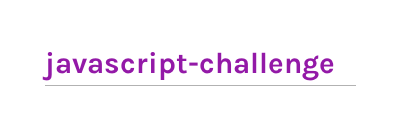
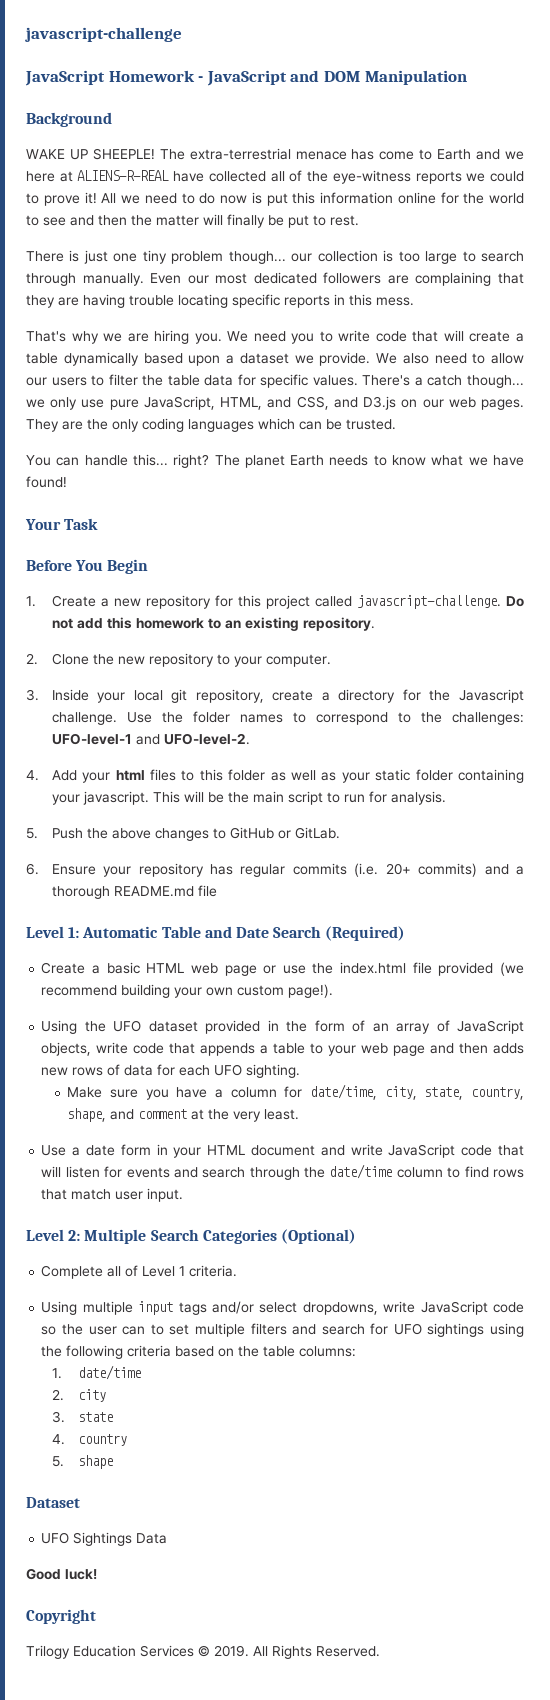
+ JavaScript Homework - JavaScript and DOM Manipulation
+ Background
+ WAKE UP SHEEPLE! The extra-terrestrial menace has come to Earth and we here at ALIENS-R-REAL have collected all of the eye-witness reports we could to prove it! All we need to do now is put this information online for the world to see and then the matter will finally be put to rest.
+ There is just one tiny problem though... our collection is too large to search through manually. Even our most dedicated followers are complaining that they are having trouble locating specific reports in this mess.
+ That's why we are hiring you. We need you to write code that will create a table dynamically based upon a dataset we provide. We also need to allow our users to filter the table data for specific values. There's a catch though... we only use pure JavaScript, HTML, and CSS, and D3.js on our web pages. They are the only coding languages which can be trusted.
+ You can handle this... right? The planet Earth needs to know what we have found!
+ Your Task
+ Before You Begin
+ 1. Create a new repository for this project called javascript-challenge. Do not add this homework to an existing repository.
+ 2. Clone the new repository to your computer.
+ 3. Inside your local git repository, create a directory for the Javascript challenge. Use the folder names to correspond to the challenges: UFO-level-1 and UFO-level-2.
+ 4. Add your html files to this folder as well as your static folder containing your javascript. This will be the main script to run for analysis.
+ 5. Push the above changes to GitHub or GitLab.
+ 6. Ensure your repository has regular commits (i.e. 20+ commits) and a thorough README.md file
+ Level 1: Automatic Table and Date Search (Required)
+ Create a basic HTML web page or use the index.html file provided (we recommend building your own custom page!).
+ Using the UFO dataset provided in the form of an array of JavaScript objects, write code that appends a table to your web page and then adds new rows of data for each UFO sighting.
+ Make sure you have a column for date/time, city, state, country, shape, and comment at the very least.
+ Use a date form in your HTML document and write JavaScript code that will listen for events and search through the date/time column to find rows that match user input.
+ Level 2: Multiple Search Categories (Optional)
+ Complete all of Level 1 criteria.
+ Using multiple input tags and/or select dropdowns, write JavaScript code so the user can to set multiple filters and search for UFO sightings using the following criteria based on the table columns:
+ 1. date/time
+ 2. city
+ 3. state
+ 4. country
+ 5. shape
+ Dataset
+ UFO Sightings Data
+ Good luck!
+ Copyright
+ Trilogy Education Services © 2019. All Rights Reserved.

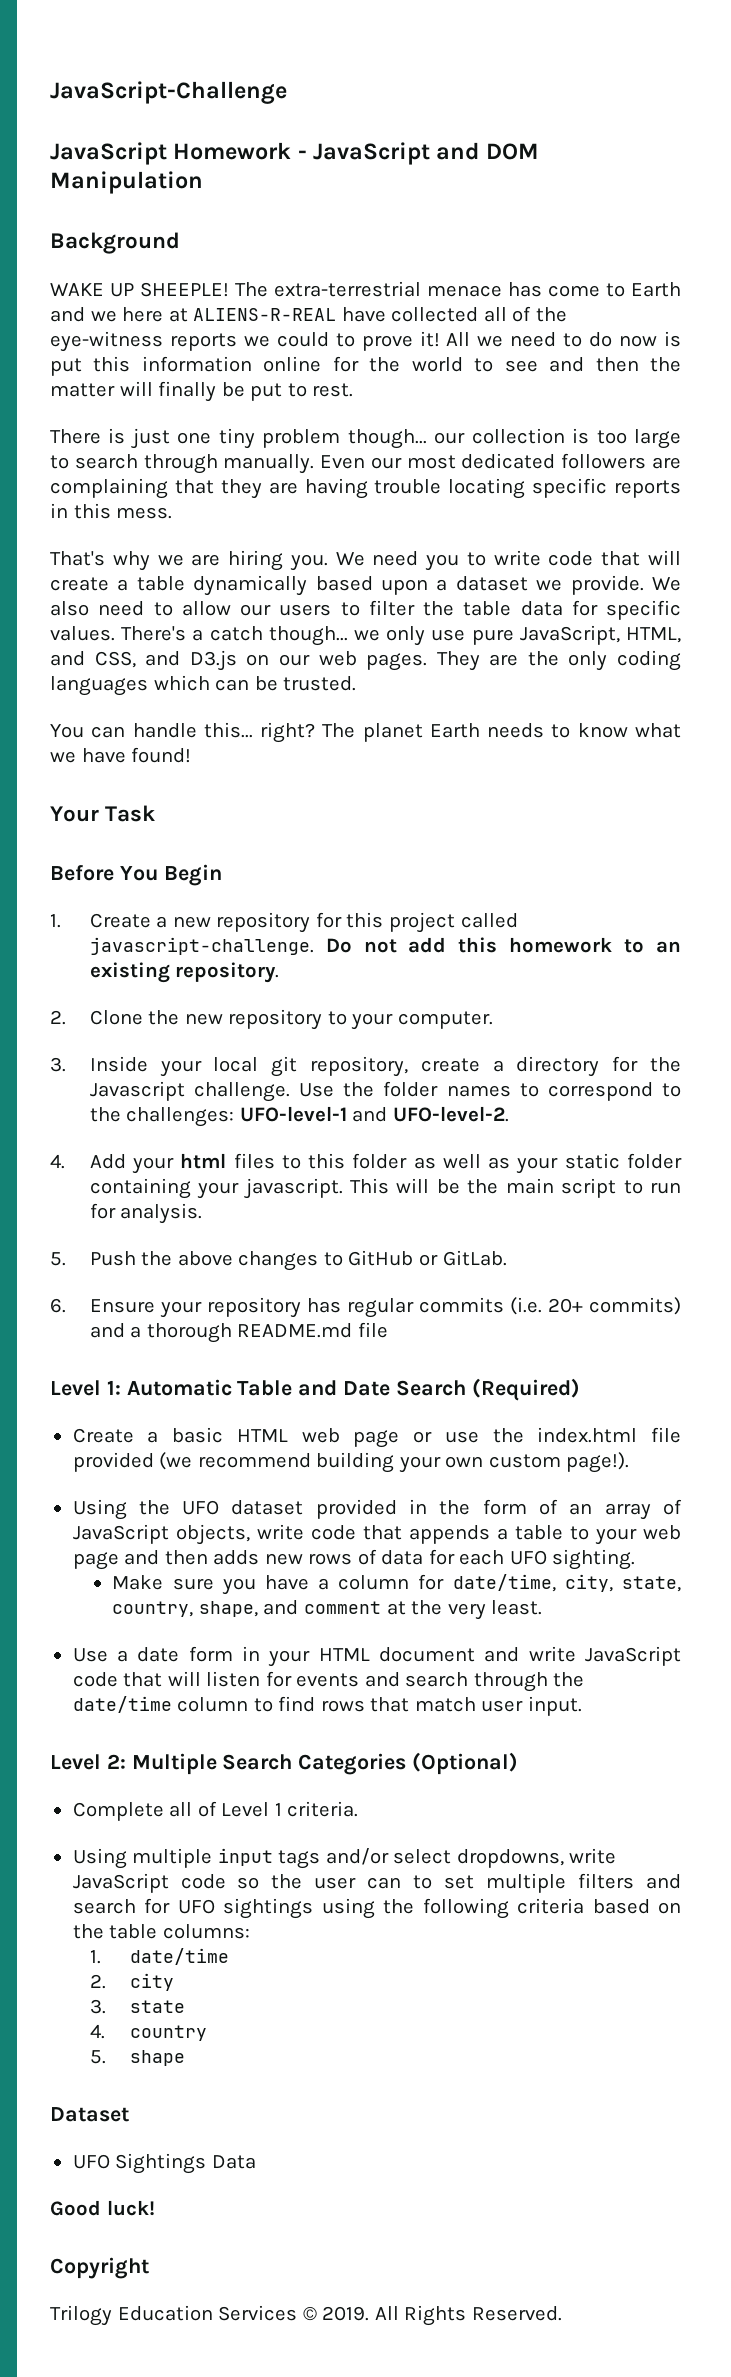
- javascript-challenge
+ JavaScript-Challenge

